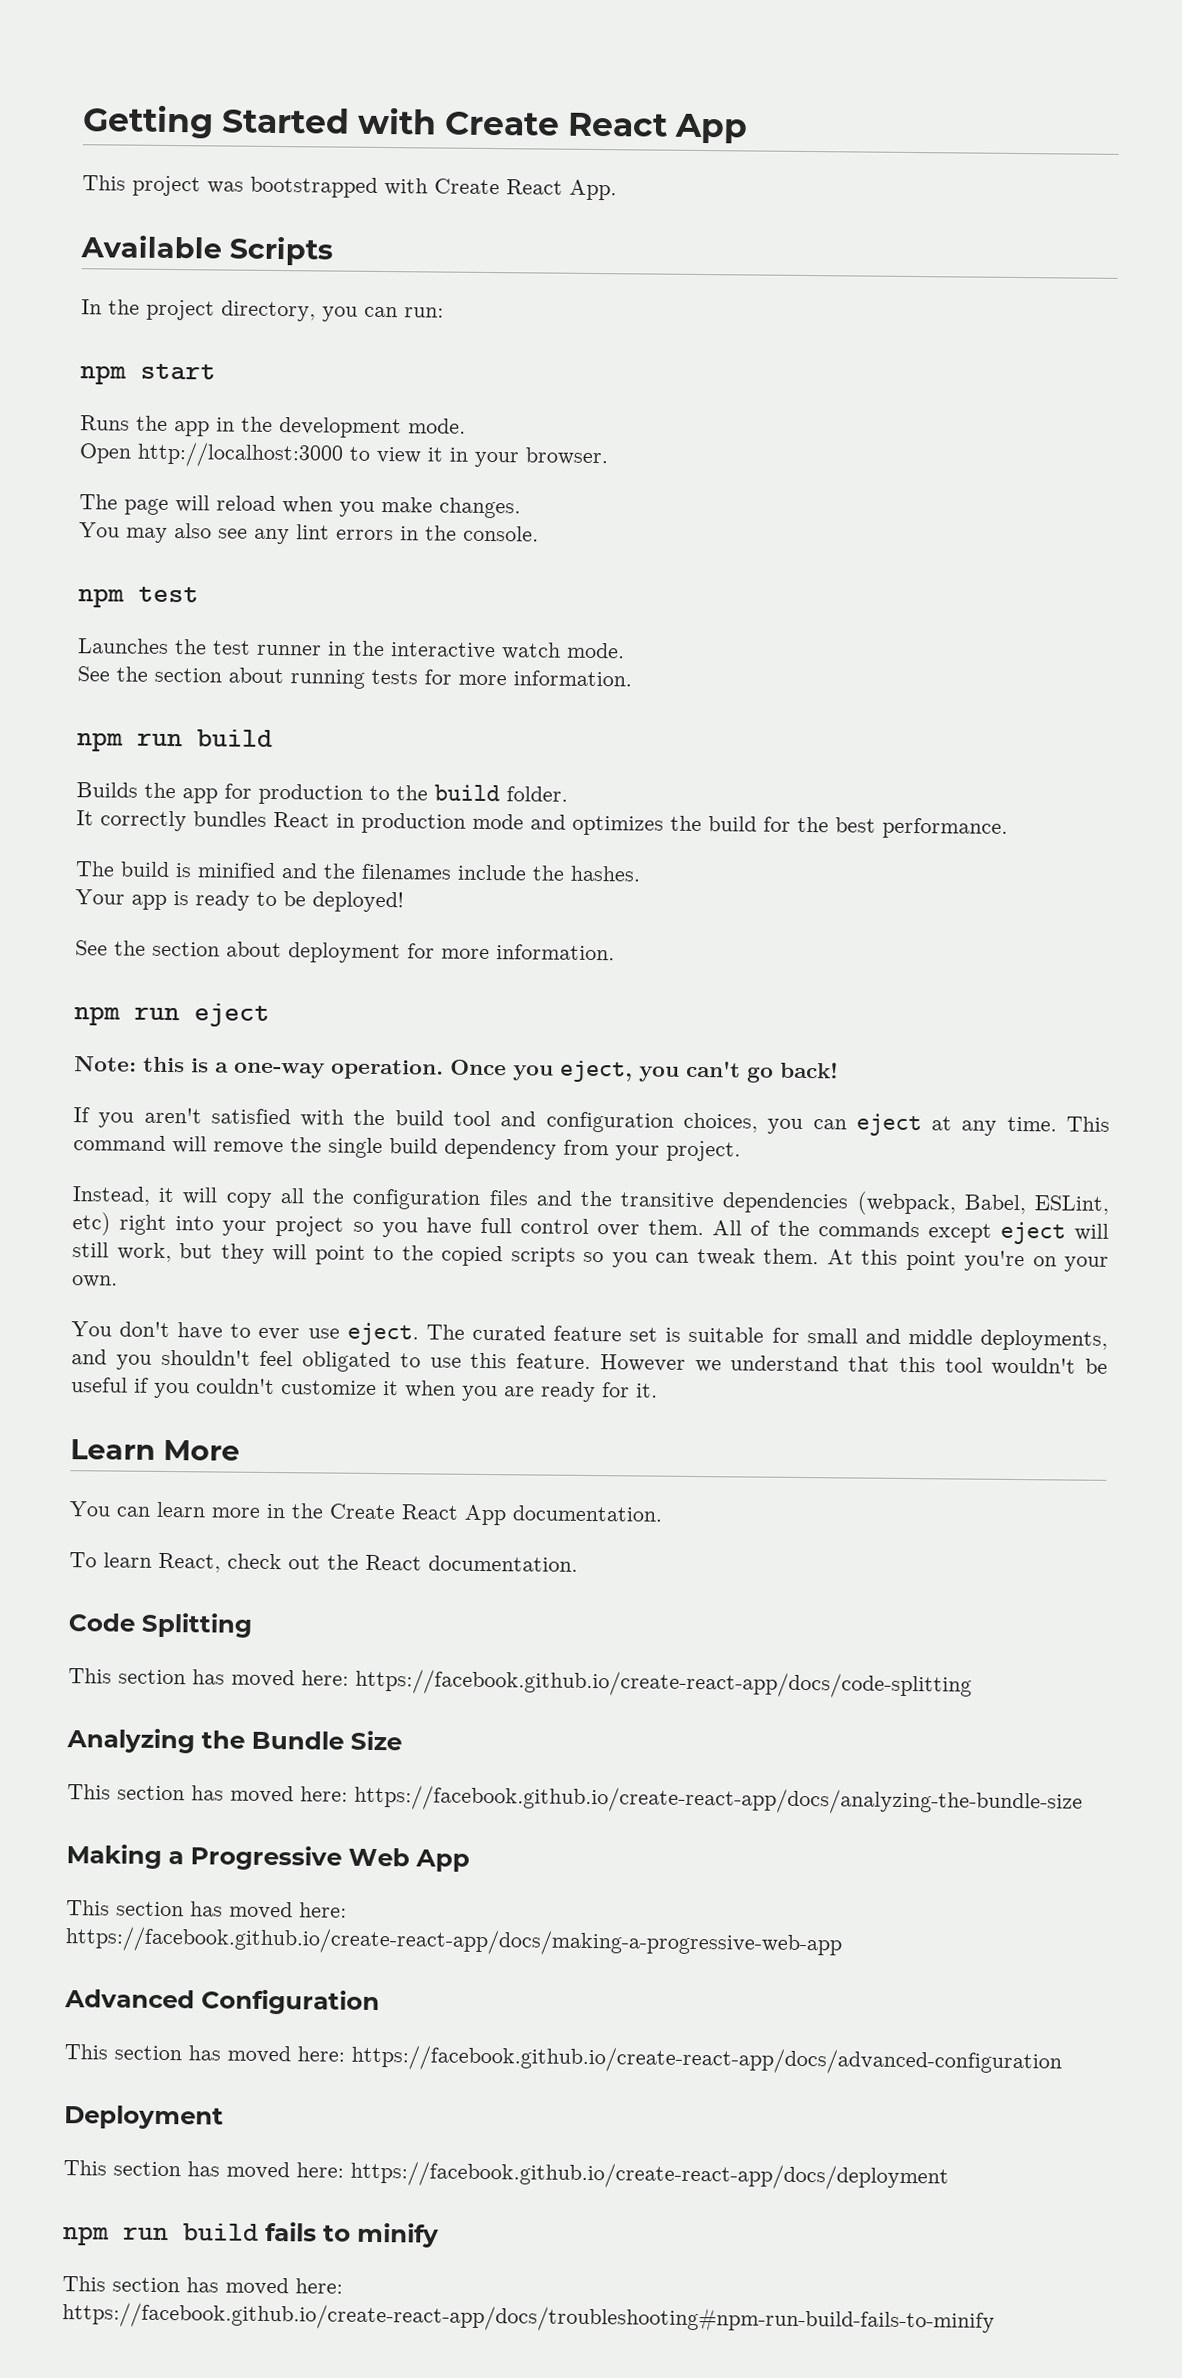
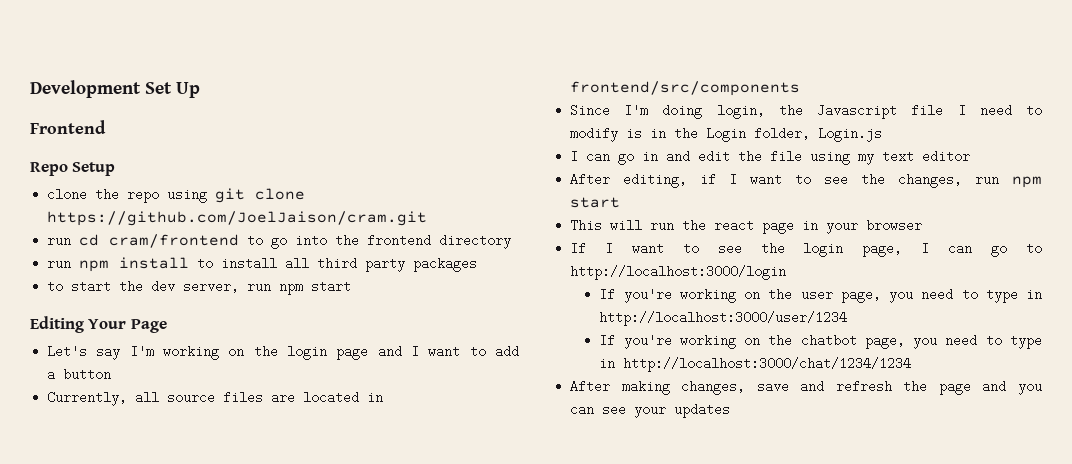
- Getting Started with Create React App
- This project was bootstrapped with Create React App.
- Available Scripts
- In the project directory, you can run:
- npm start
- Runs the app in the development mode.
- Open http://localhost:3000 to view it in your browser.
- The page will reload when you make changes.
- You may also see any lint errors in the console.
- npm test
- Launches the test runner in the interactive watch mode.
- See the section about running tests for more information.
- npm run build
- Builds the app for production to the build folder.
- It correctly bundles React in production mode and optimizes the build for the best performance.
- The build is minified and the filenames include the hashes.
- Your app is ready to be deployed!
- See the section about deployment for more information.
- npm run eject
- Note: this is a one-way operation. Once you eject, you can't go back!
- If you aren't satisfied with the build tool and configuration choices, you can eject at any time. This command will remove the single build dependency from your project.
- Instead, it will copy all the configuration files and the transitive dependencies (webpack, Babel, ESLint, etc) right into your project so you have full control over them. All of the commands except eject will still work, but they will point to the copied scripts so you can tweak them. At this point you're on your own.
- You don't have to ever use eject. The curated feature set is suitable for small and middle deployments, and you shouldn't feel obligated to use this feature. However we understand that this tool wouldn't be useful if you couldn't customize it when you are ready for it.
- Learn More
- You can learn more in the Create React App documentation.
- To learn React, check out the React documentation.
- Code Splitting
- This section has moved here: https://facebook.github.io/create-react-app/docs/code-splitting
- Analyzing the Bundle Size
- This section has moved here: https://facebook.github.io/create-react-app/docs/analyzing-the-bundle-size
- Making a Progressive Web App
- This section has moved here: https://facebook.github.io/create-react-app/docs/making-a-progressive-web-app
- Advanced Configuration
- This section has moved here: https://facebook.github.io/create-react-app/docs/advanced-configuration
- Deployment
- This section has moved here: https://facebook.github.io/create-react-app/docs/deployment
- npm run build fails to minify
- This section has moved here: https://facebook.github.io/create-react-app/docs/troubleshooting#npm-run-build-fails-to-minify
+ Development Set Up
+ Frontend
+ Repo Setup
+ clone the repo using git clone https://github.com/JoelJaison/cram.git
+ run cd cram/frontend to go into the frontend directory
+ run npm install to install all third party packages
+ to start the dev server, run npm start
+ Editing Your Page
+ Let's say I'm working on the login page and I want to add a button
+ Currently, all source files are located in frontend/src/components
+ Since I'm doing login, the Javascript file I need to modify is in the Login folder, Login.js
+ I can go in and edit the file using my text editor
+ After editing, if I want to see the changes, run npm start
+ This will run the react page in your browser
+ If I want to see the login page, I can go to http://localhost:3000/login
+ If you're working on the user page, you need to type in http://localhost:3000/user/1234
+ If you're working on the chatbot page, you need to type in http://localhost:3000/chat/1234/1234
+ After making changes, save and refresh the page and you can see your updates

